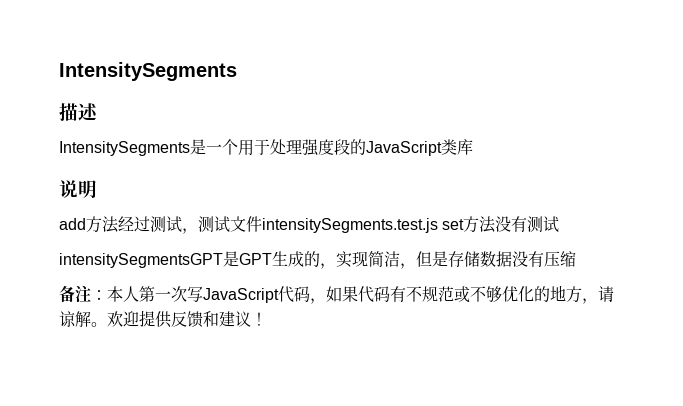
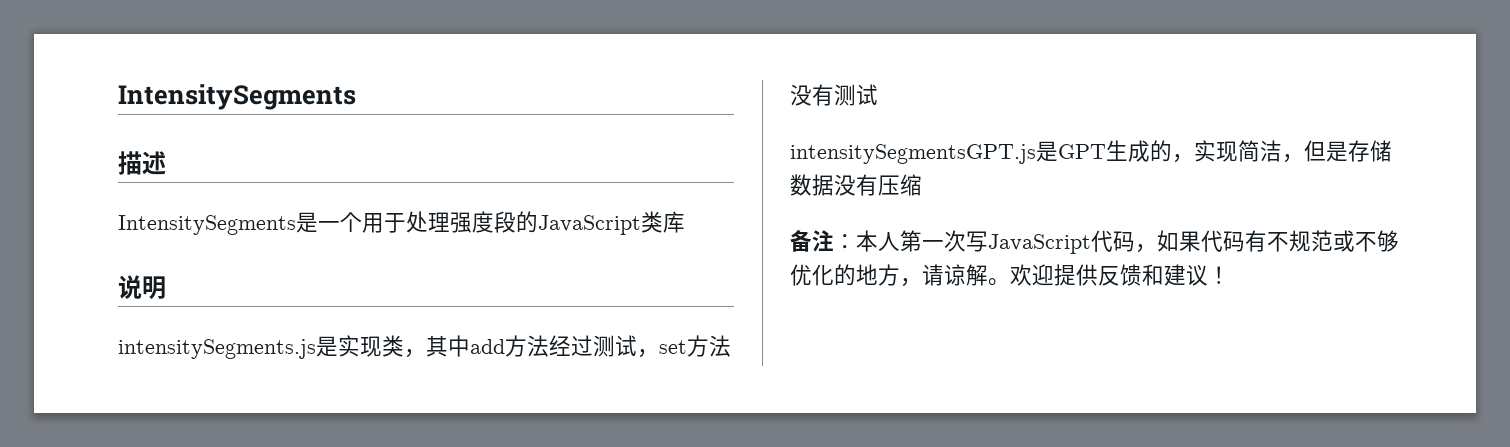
- add方法经过测试，测试文件intensitySegments.test.js set方法没有测试
+ intensitySegments.js是实现类，其中add方法经过测试，set方法没有测试
- intensitySegmentsGPT是GPT生成的，实现简洁，但是存储数据没有压缩
+ intensitySegmentsGPT.js是GPT生成的，实现简洁，但是存储数据没有压缩

